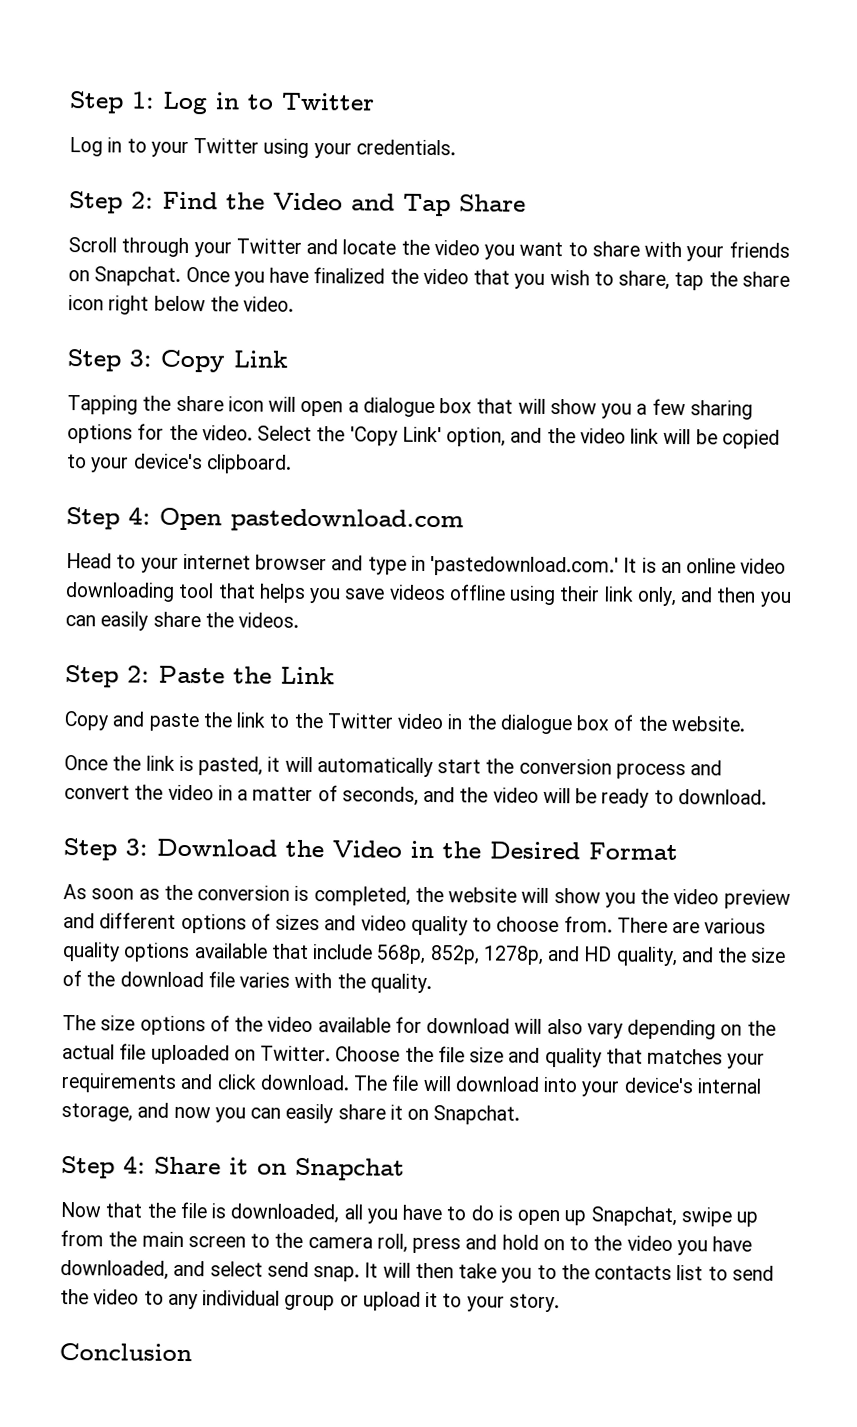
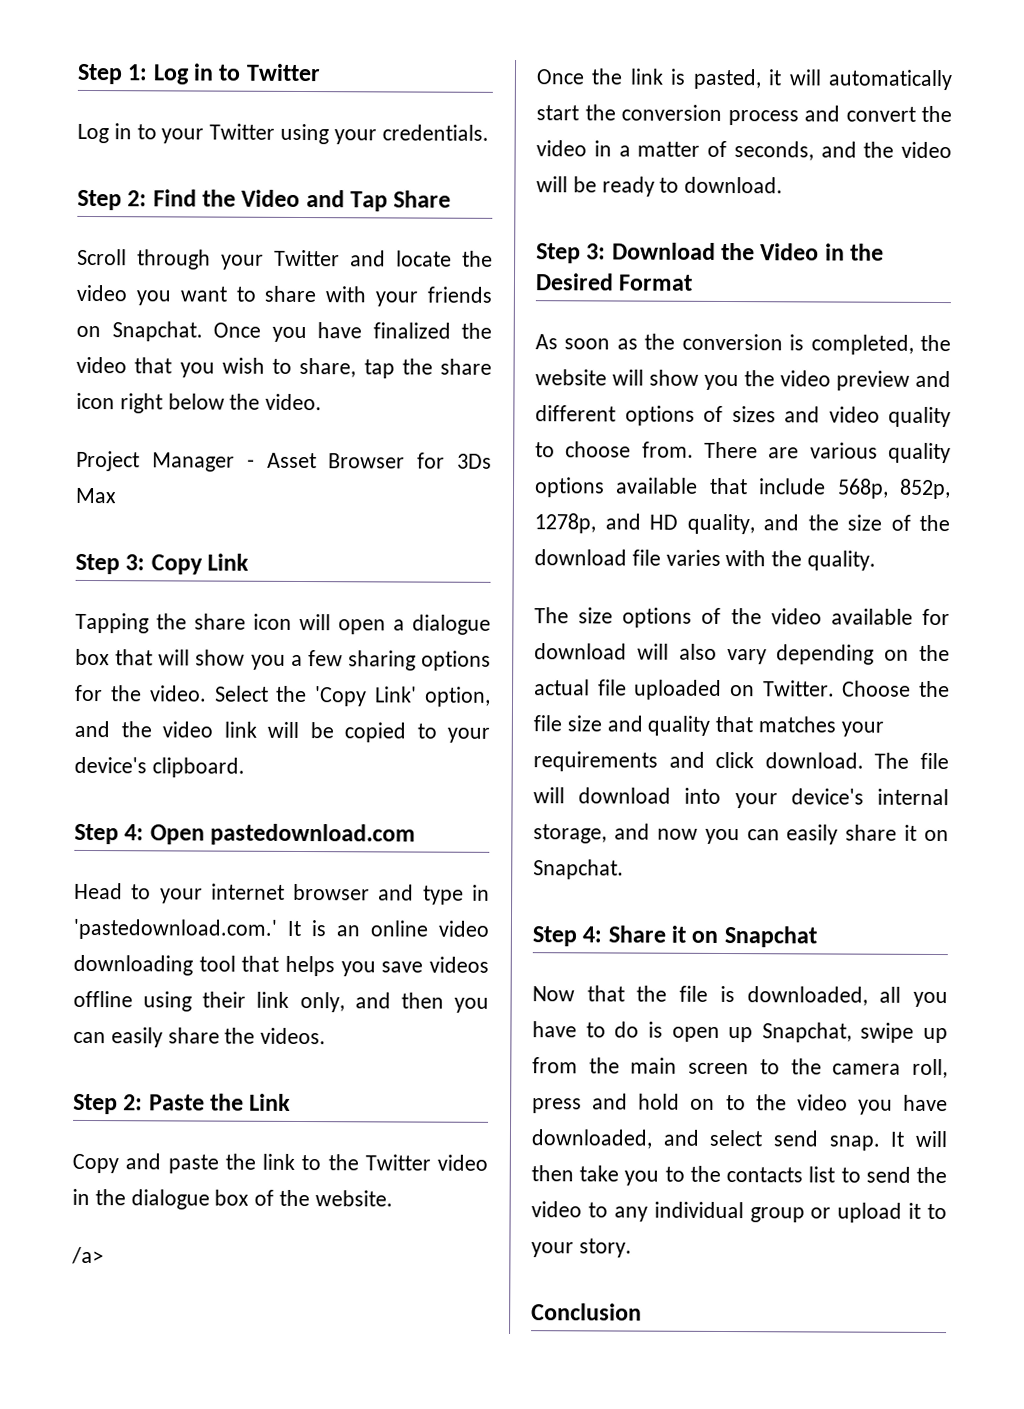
+ Project Manager - Asset Browser for 3Ds Max
+ /a>

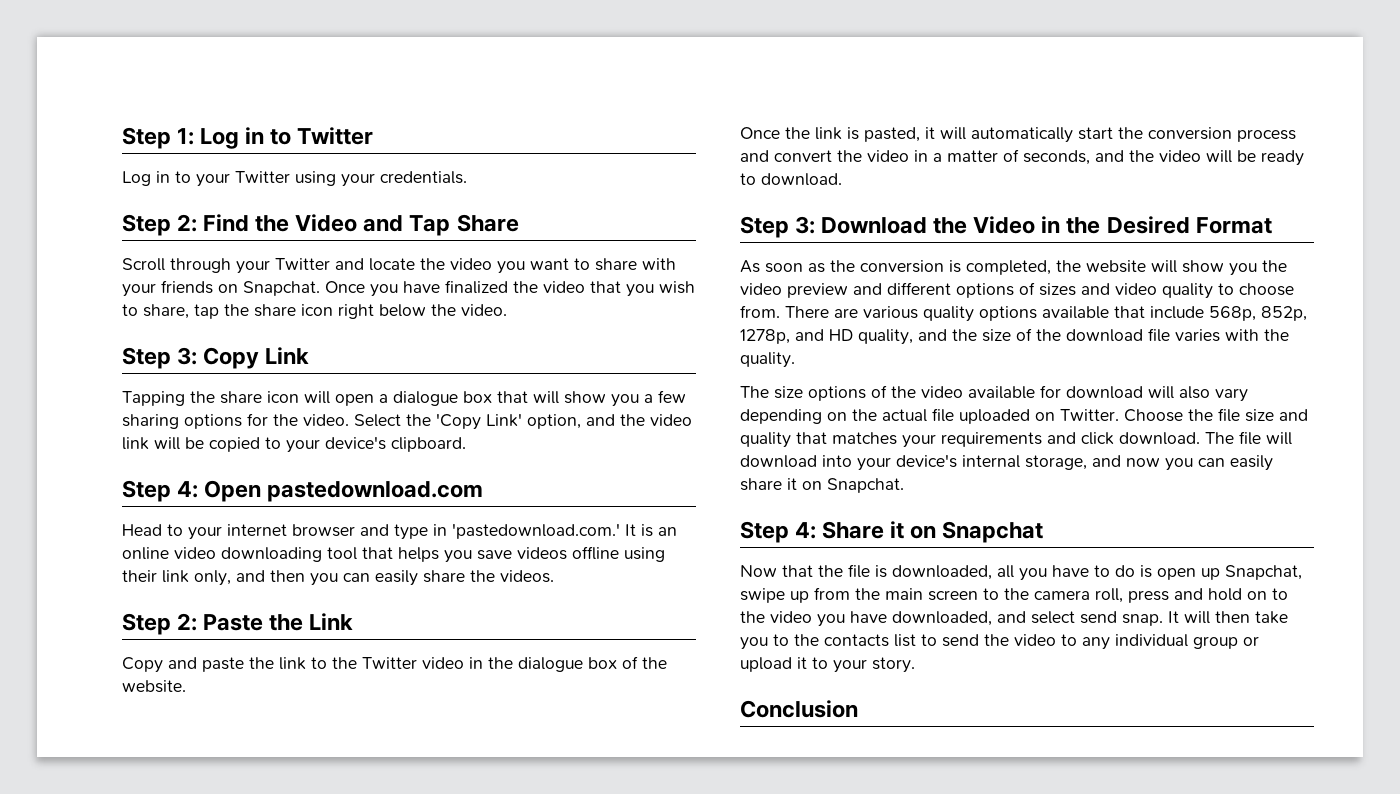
- Project Manager - Asset Browser for 3Ds Max
- /a>

